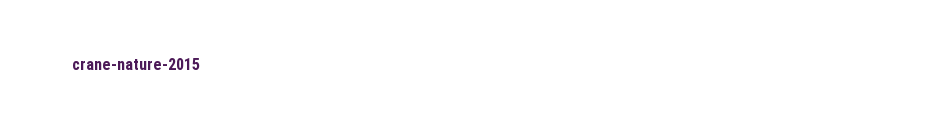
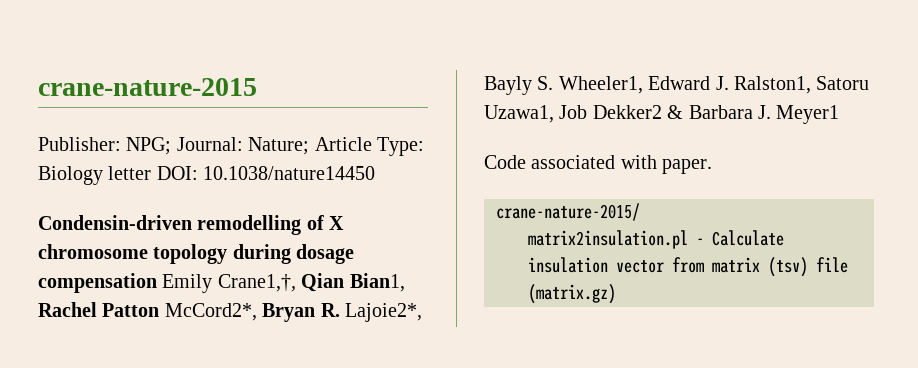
+ Publisher: NPG; Journal: Nature; Article Type: Biology letter DOI: 10.1038/nature14450
+ Condensin-driven remodelling of X chromosome topology during dosage compensation Emily Crane1,†, Qian Bian1, Rachel Patton McCord2*, Bryan R. Lajoie2*, Bayly S. Wheeler1, Edward J. Ralston1, Satoru Uzawa1, Job Dekker2 & Barbara J. Meyer1
+ Code associated with paper.
+ crane-nature-2015/
+ matrix2insulation.pl - Calculate insulation vector from matrix (tsv) file (matrix.gz)

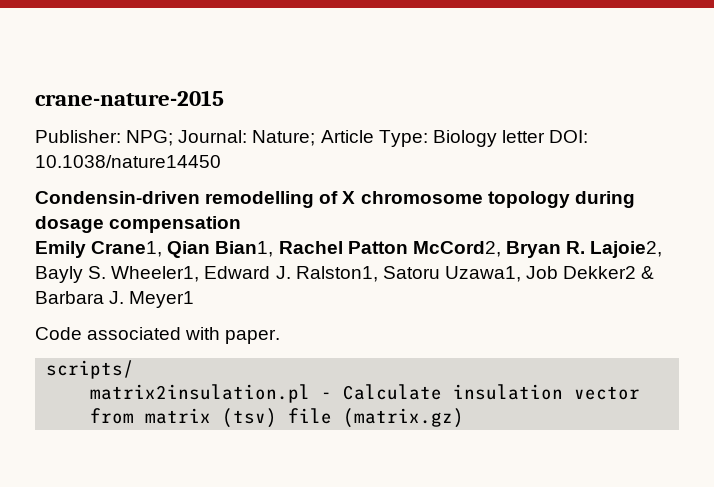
- Condensin-driven remodelling of X chromosome topology during dosage compensation Emily Crane1,†, Qian Bian1, Rachel Patton McCord2*, Bryan R. Lajoie2*, Bayly S. Wheeler1, Edward J. Ralston1, Satoru Uzawa1, Job Dekker2 & Barbara J. Meyer1
+ Condensin-driven remodelling of X chromosome topology during dosage compensation
+ Emily Crane1, Qian Bian1, Rachel Patton McCord2, Bryan R. Lajoie2, Bayly S. Wheeler1, Edward J. Ralston1, Satoru Uzawa1, Job Dekker2 & Barbara J. Meyer1
- crane-nature-2015/
+ scripts/

